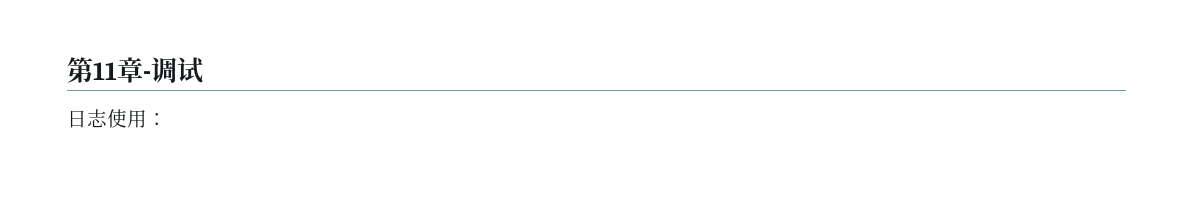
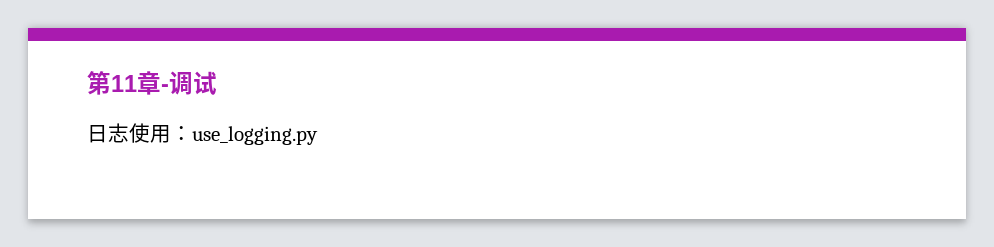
- 日志使用：
+ 日志使用：use_logging.py

